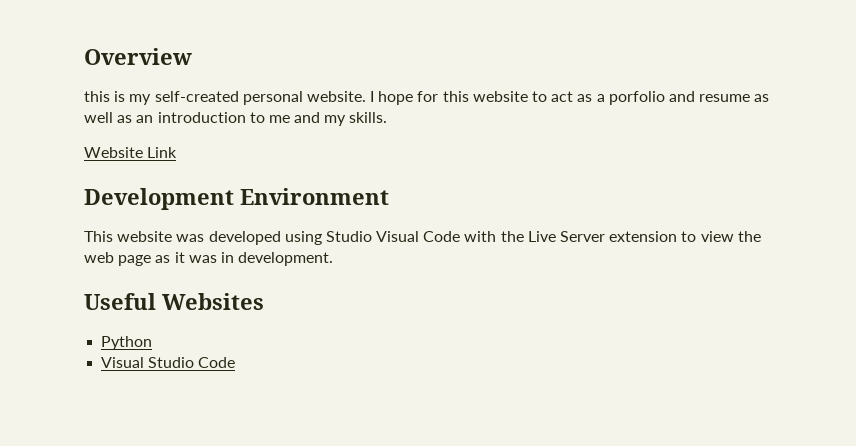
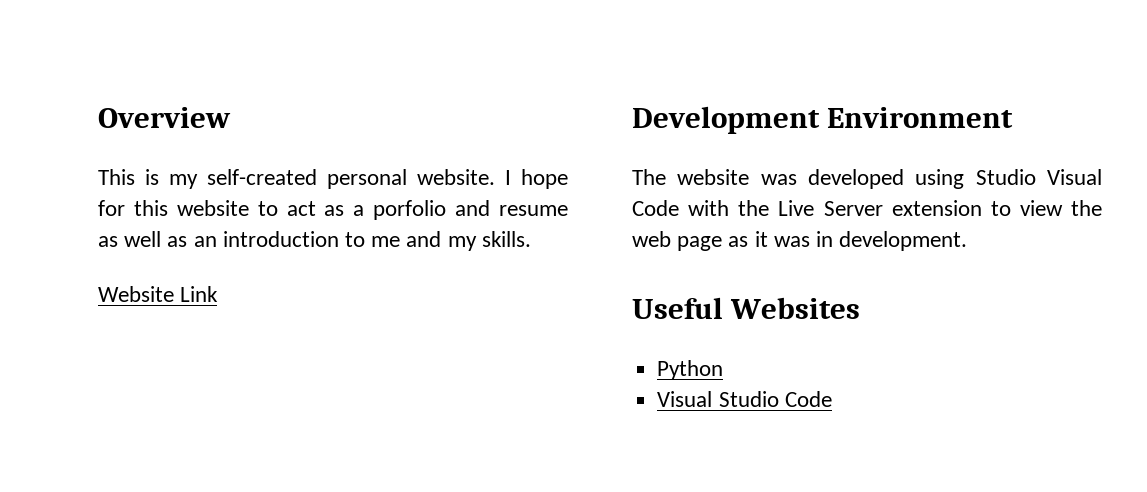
- this is my self-created personal website.
+ This is my self-created personal website.
- This website was developed using Studio Visual Code with the Live Server extension to view the web page as it was in development.
+ The website was developed using Studio Visual Code with the Live Server extension to view the web page as it was in development.

